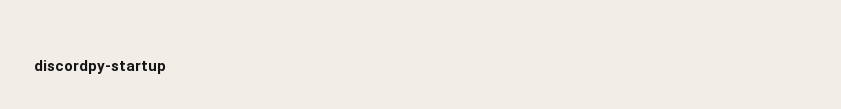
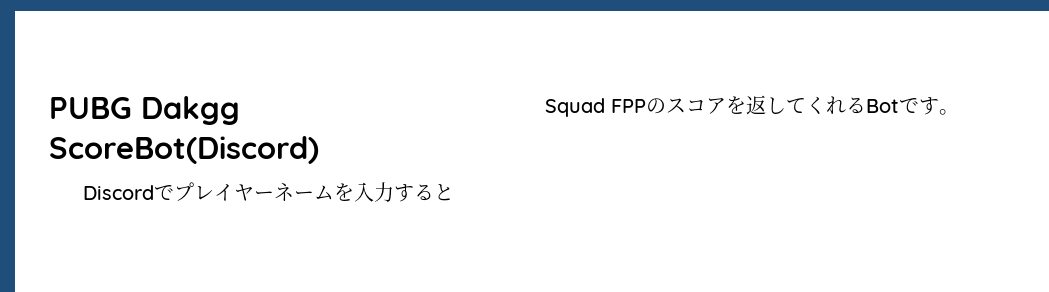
- discordpy-startup
+ PUBG Dakgg ScoreBot(Discord)
+ Discordでプレイヤーネームを入力するとSquad FPPのスコアを返してくれるBotです。

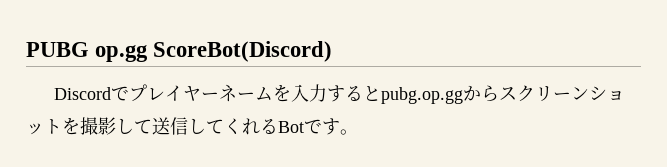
- PUBG Dakgg ScoreBot(Discord)
+ PUBG op.gg ScoreBot(Discord)
- Discordでプレイヤーネームを入力するとSquad FPPのスコアを返してくれるBotです。
+ Discordでプレイヤーネームを入力するとpubg.op.ggからスクリーンショットを撮影して送信してくれるBotです。

